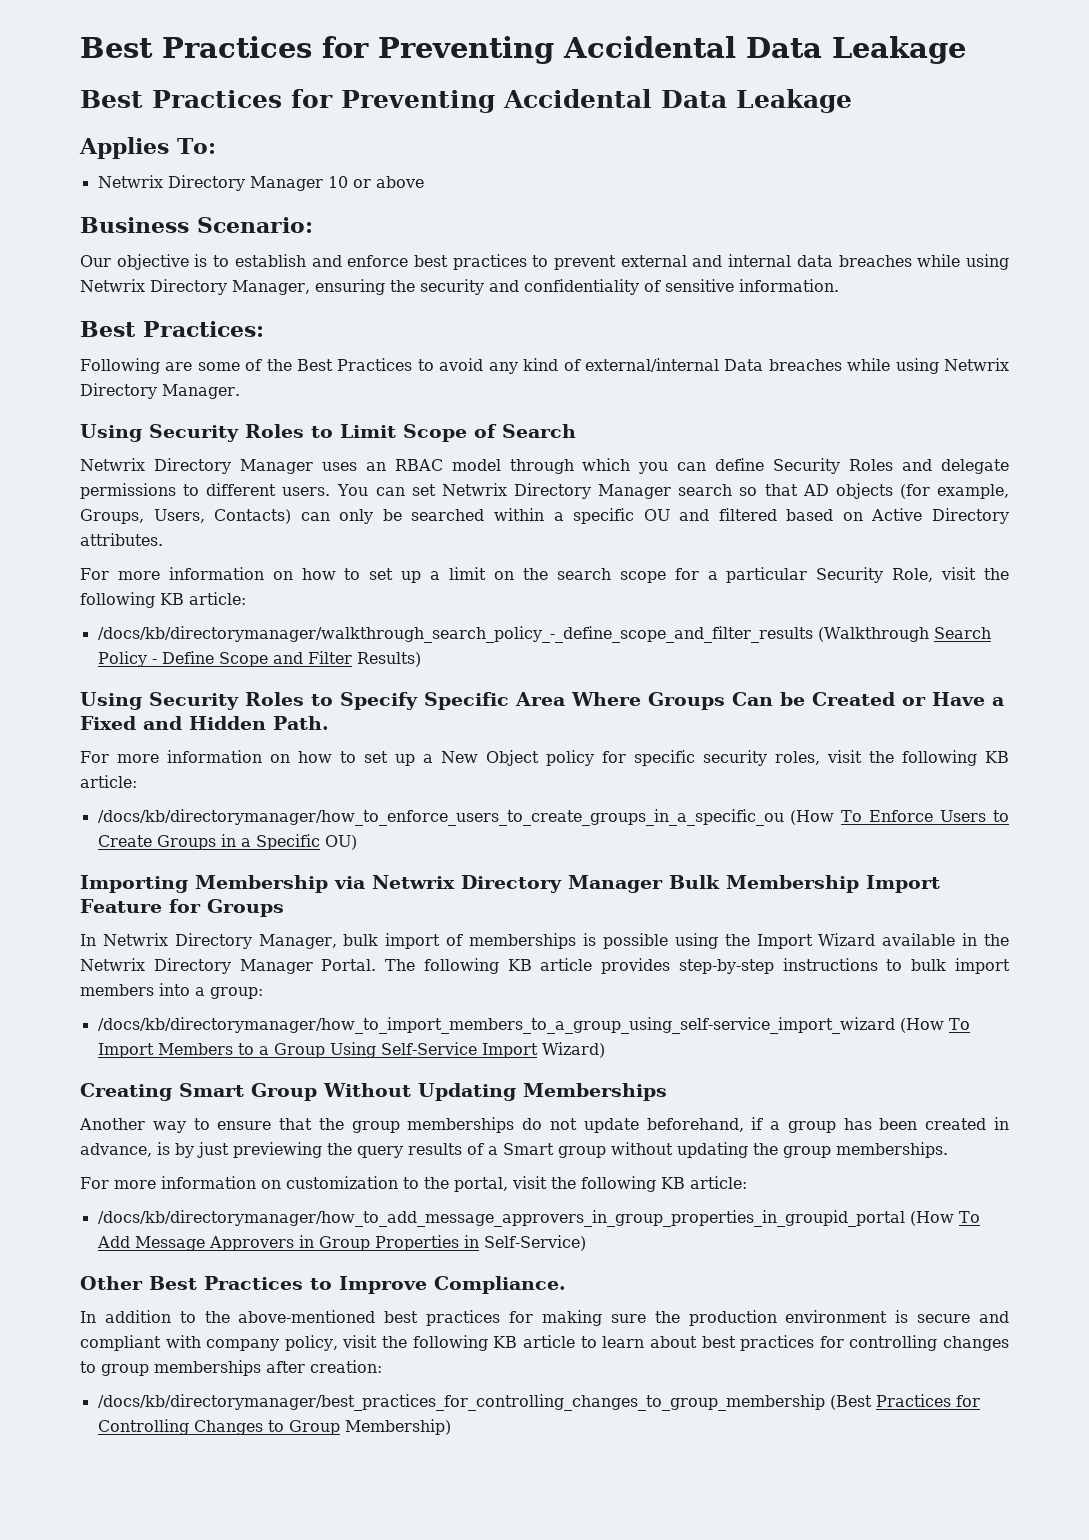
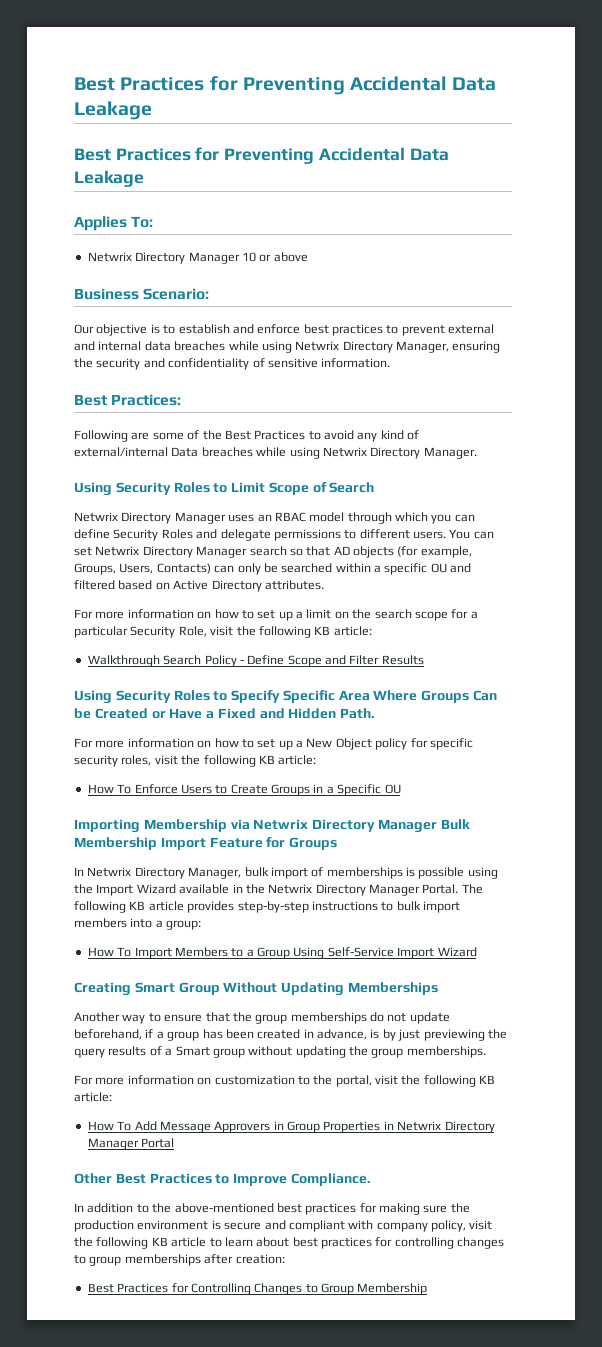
- /docs/kb/directorymanager/walkthrough_search_policy_-_define_scope_and_filter_results (Walkthrough Search Policy - Define Scope and Filter Results)
+ Walkthrough Search Policy - Define Scope and Filter Results
- /docs/kb/directorymanager/how_to_enforce_users_to_create_groups_in_a_specific_ou (How To Enforce Users to Create Groups in a Specific OU)
+ How To Enforce Users to Create Groups in a Specific OU
- /docs/kb/directorymanager/how_to_import_members_to_a_group_using_self-service_import_wizard (How To Import Members to a Group Using Self-Service Import Wizard)
+ How To Import Members to a Group Using Self-Service Import Wizard
- /docs/kb/directorymanager/how_to_add_message_approvers_in_group_properties_in_groupid_portal (How To Add Message Approvers in Group Properties in Self-Service)
+ How To Add Message Approvers in Group Properties in Netwrix Directory Manager Portal
- /docs/kb/directorymanager/best_practices_for_controlling_changes_to_group_membership (Best Practices for Controlling Changes to Group Membership)
+ Best Practices for Controlling Changes to Group Membership

